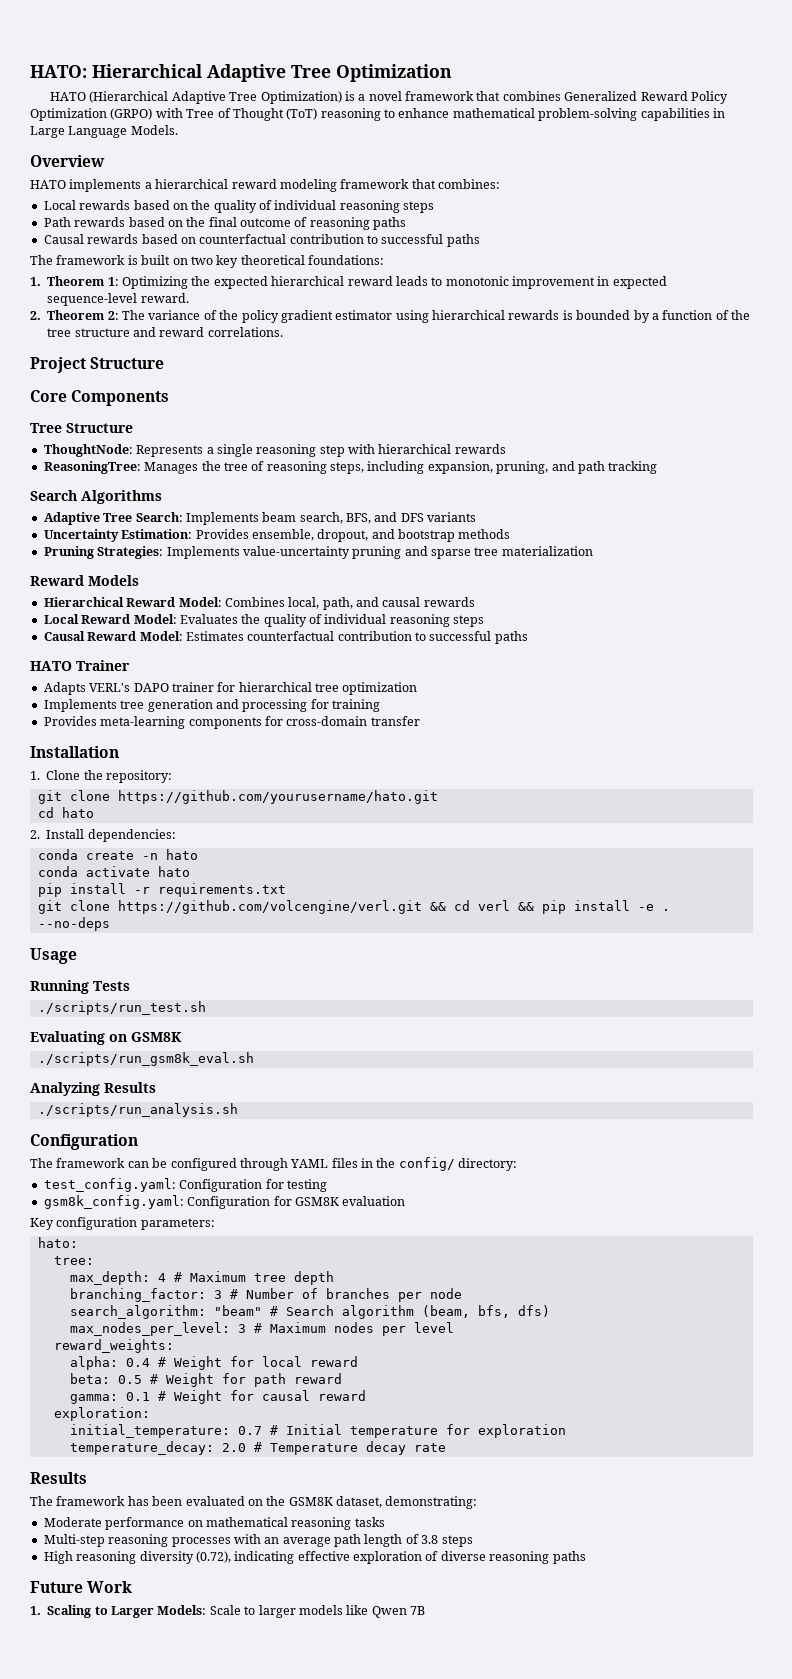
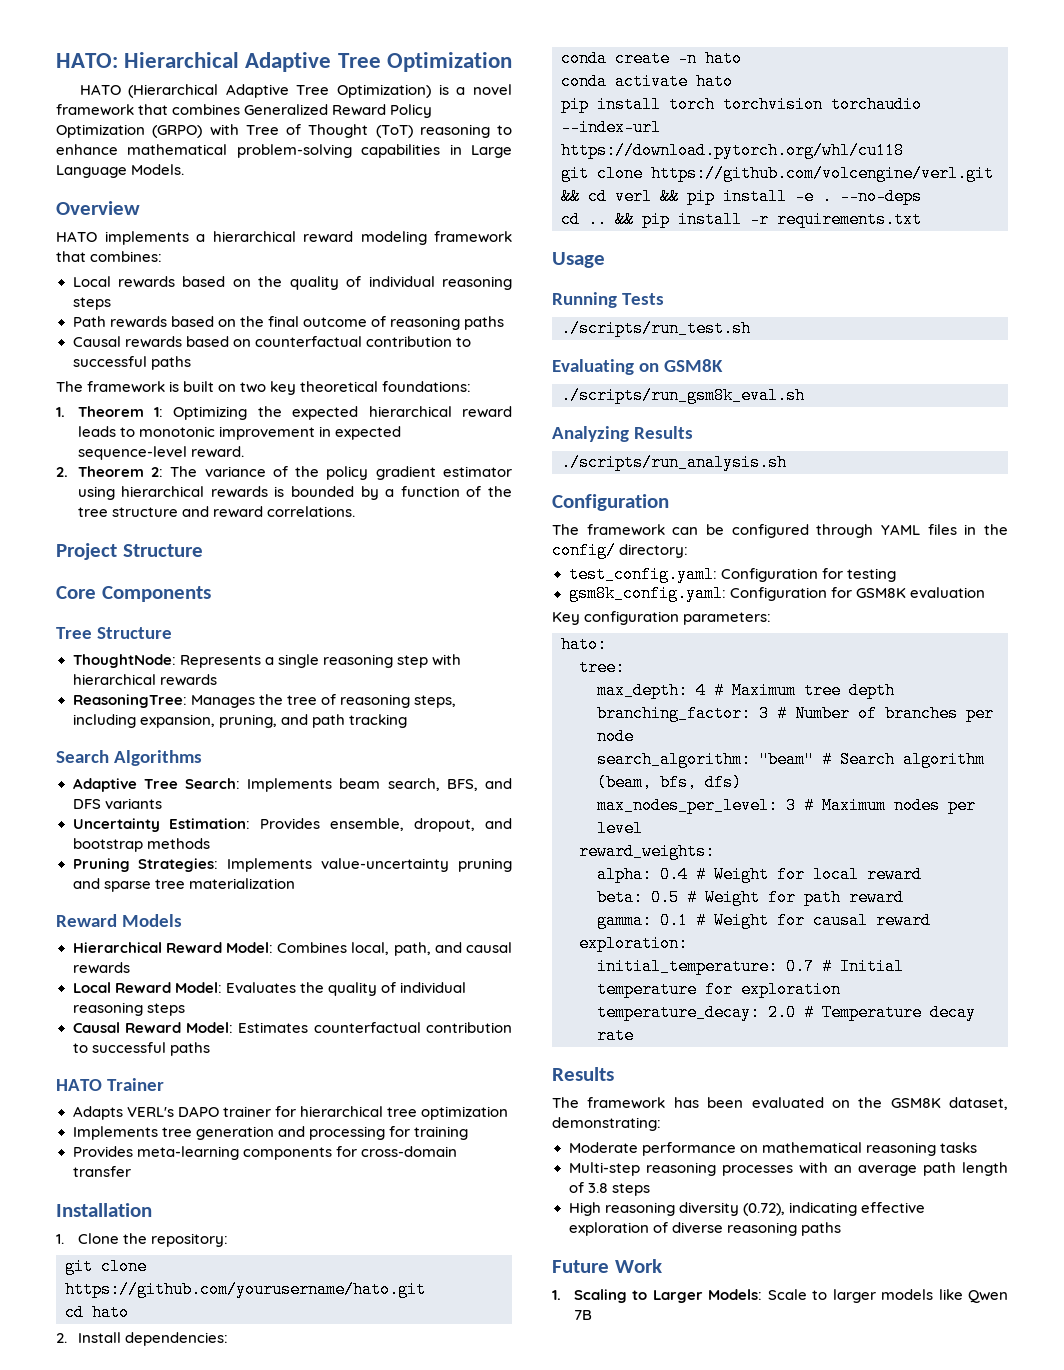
- pip install -r requirements.txt
+ pip install torch torchvision torchaudio --index-url https://download.pytorch.org/whl/cu118
+ cd .. && pip install -r requirements.txt

